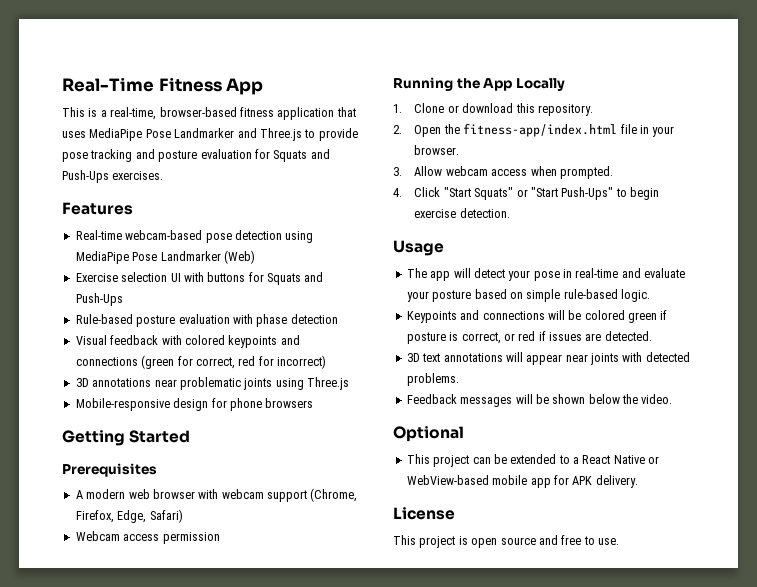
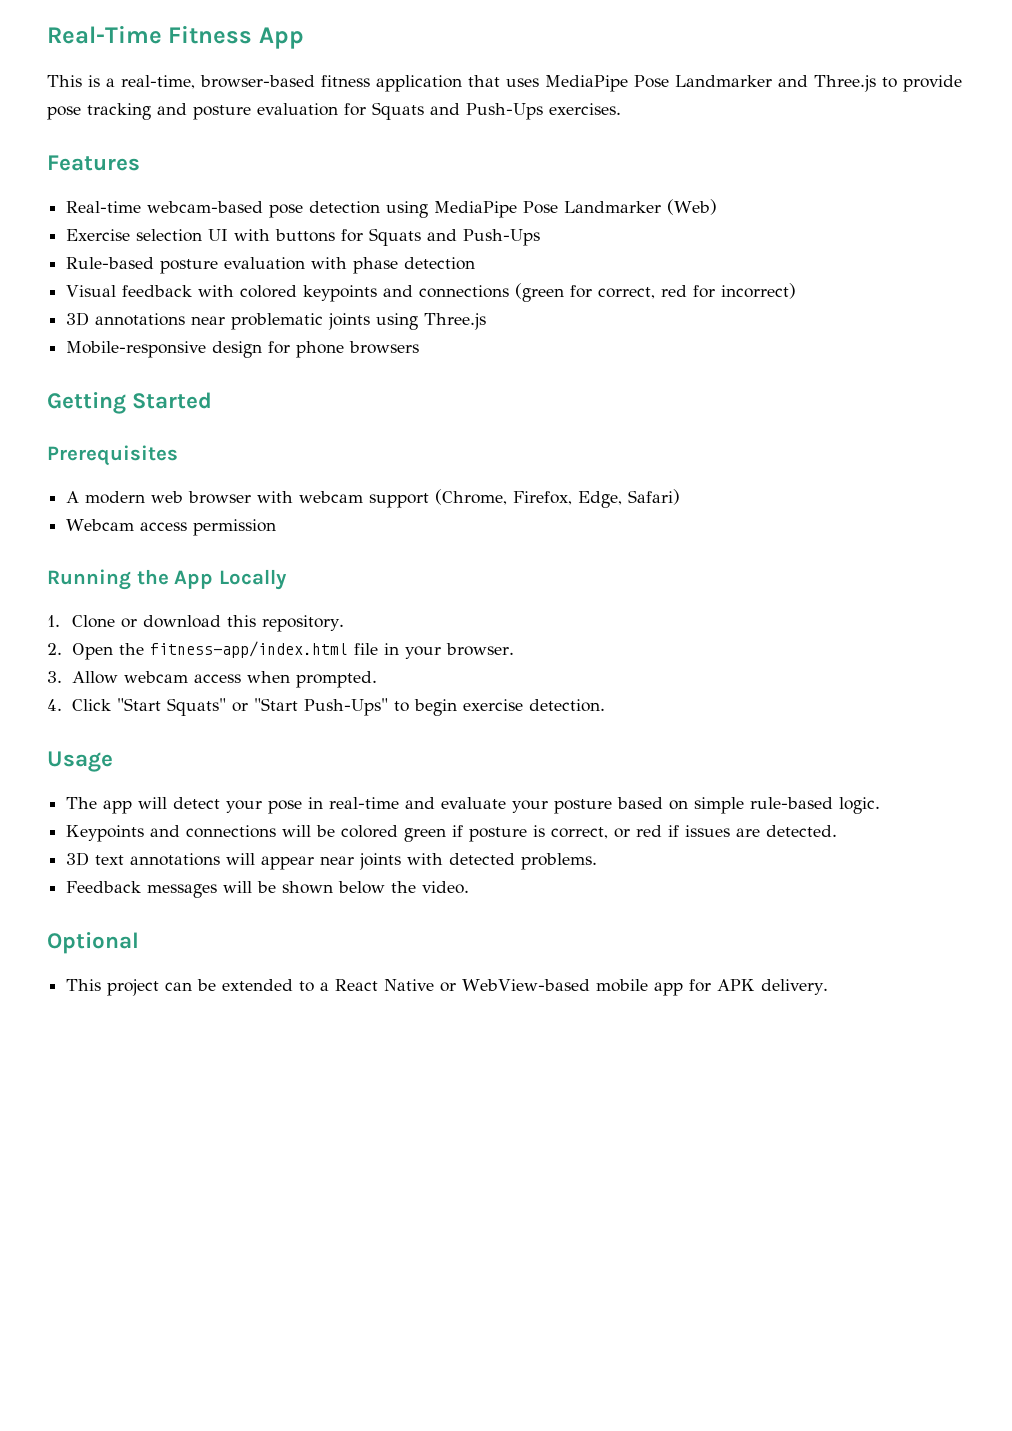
- License
- This project is open source and free to use.

